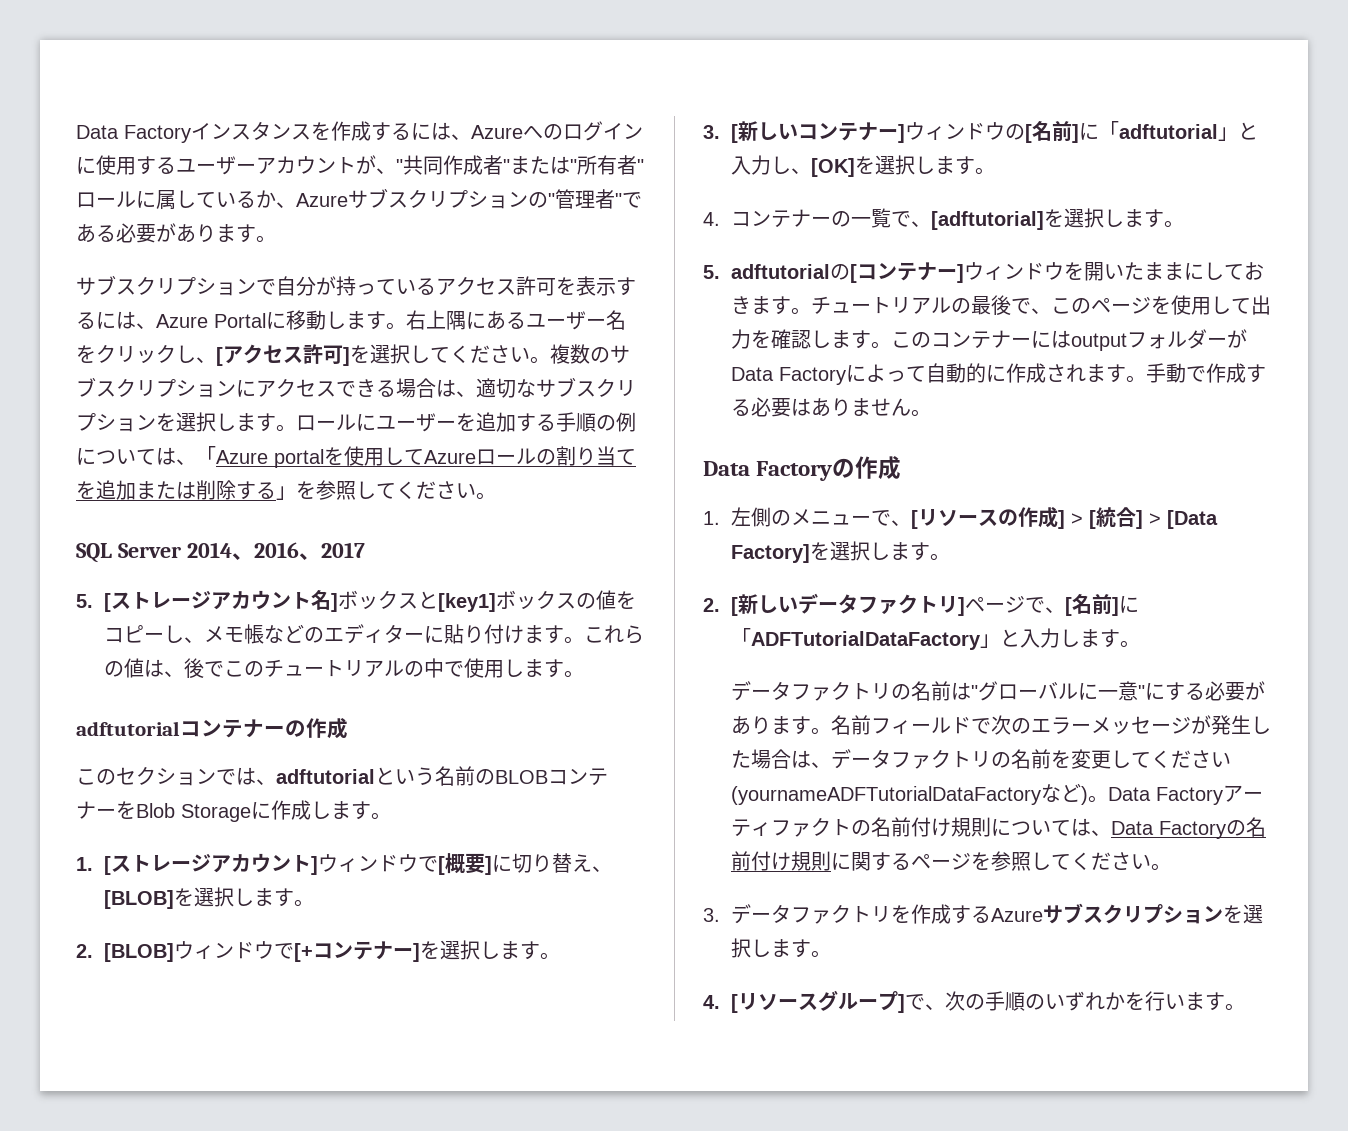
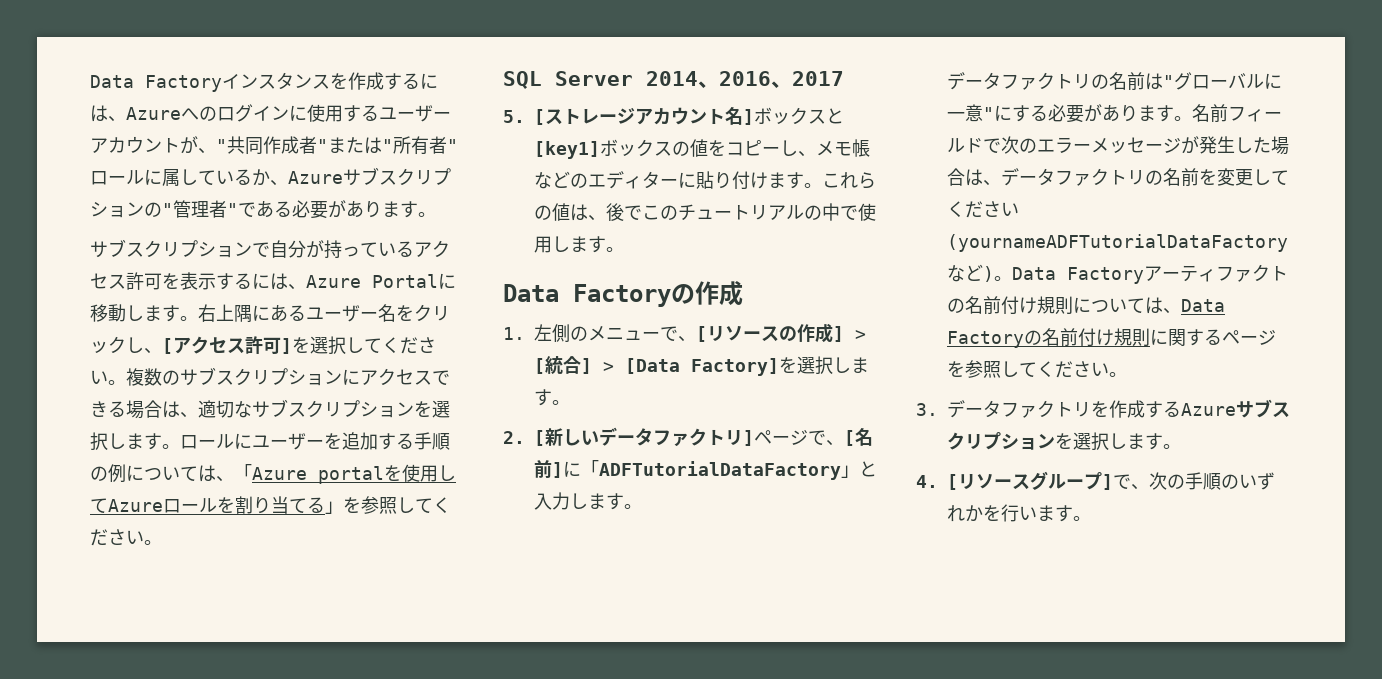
- ロールにユーザーを追加する手順の例については、「Azure portalを使用してAzureロールの割り当てを追加または削除する」を参照してください。
+ ロールにユーザーを追加する手順の例については、「Azure portalを使用してAzureロールを割り当てる」を参照してください。
- adftutorialコンテナーの作成
- このセクションでは、adftutorialという名前のBLOBコンテナーをBlob Storageに作成します。
- 1. [ストレージアカウント]ウィンドウで[概要]に切り替え、[BLOB]を選択します。
- 2. [BLOB]ウィンドウで[+コンテナー]を選択します。
- 3. [新しいコンテナー]ウィンドウの[名前]に「adftutorial」と入力し、[OK]を選択します。
- 4.コンテナーの一覧で、[adftutorial]を選択します。
- 5. adftutorialの[コンテナー]ウィンドウを開いたままにしておきます。チュートリアルの最後で、このページを使用して出力を確認します。このコンテナーにはoutputフォルダーがData Factoryによって自動的に作成されます。手動で作成する必要はありません。

